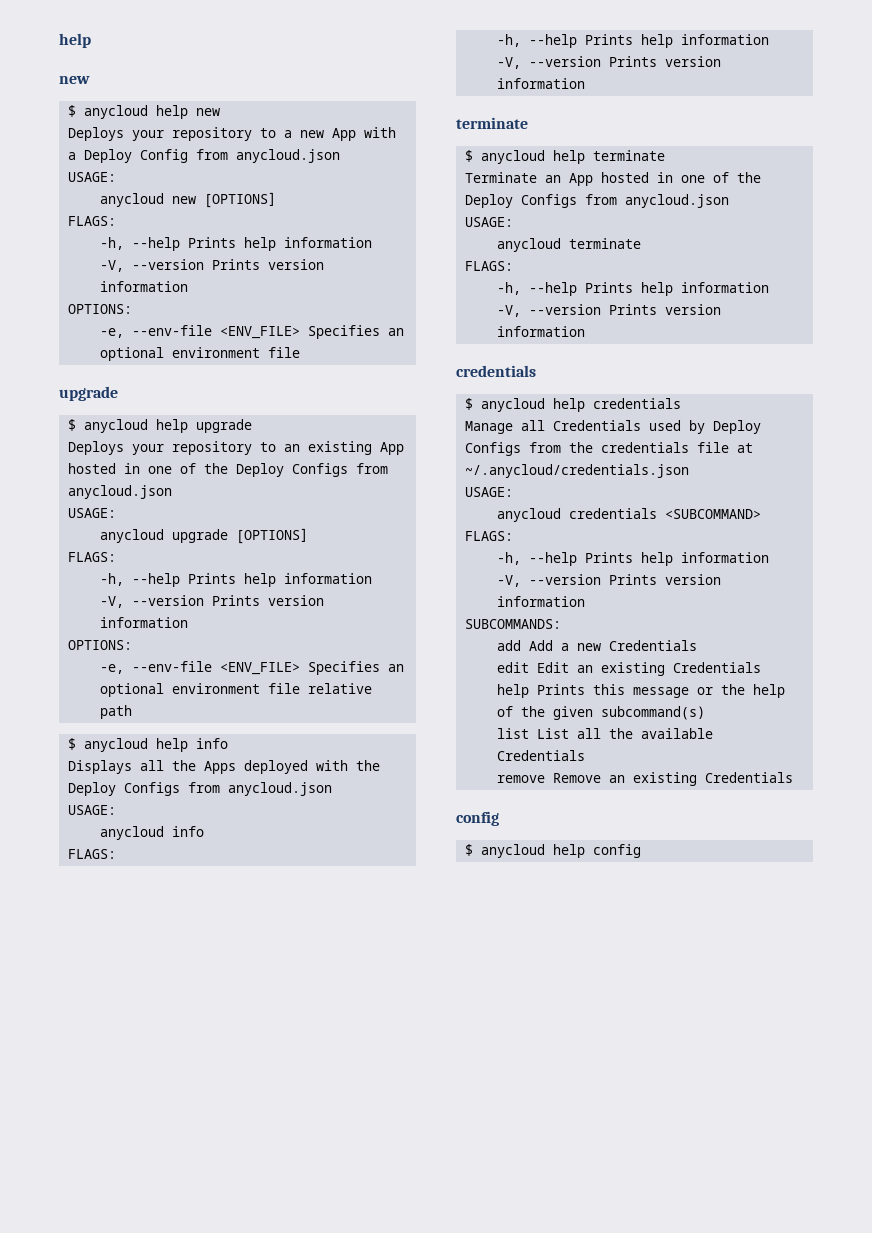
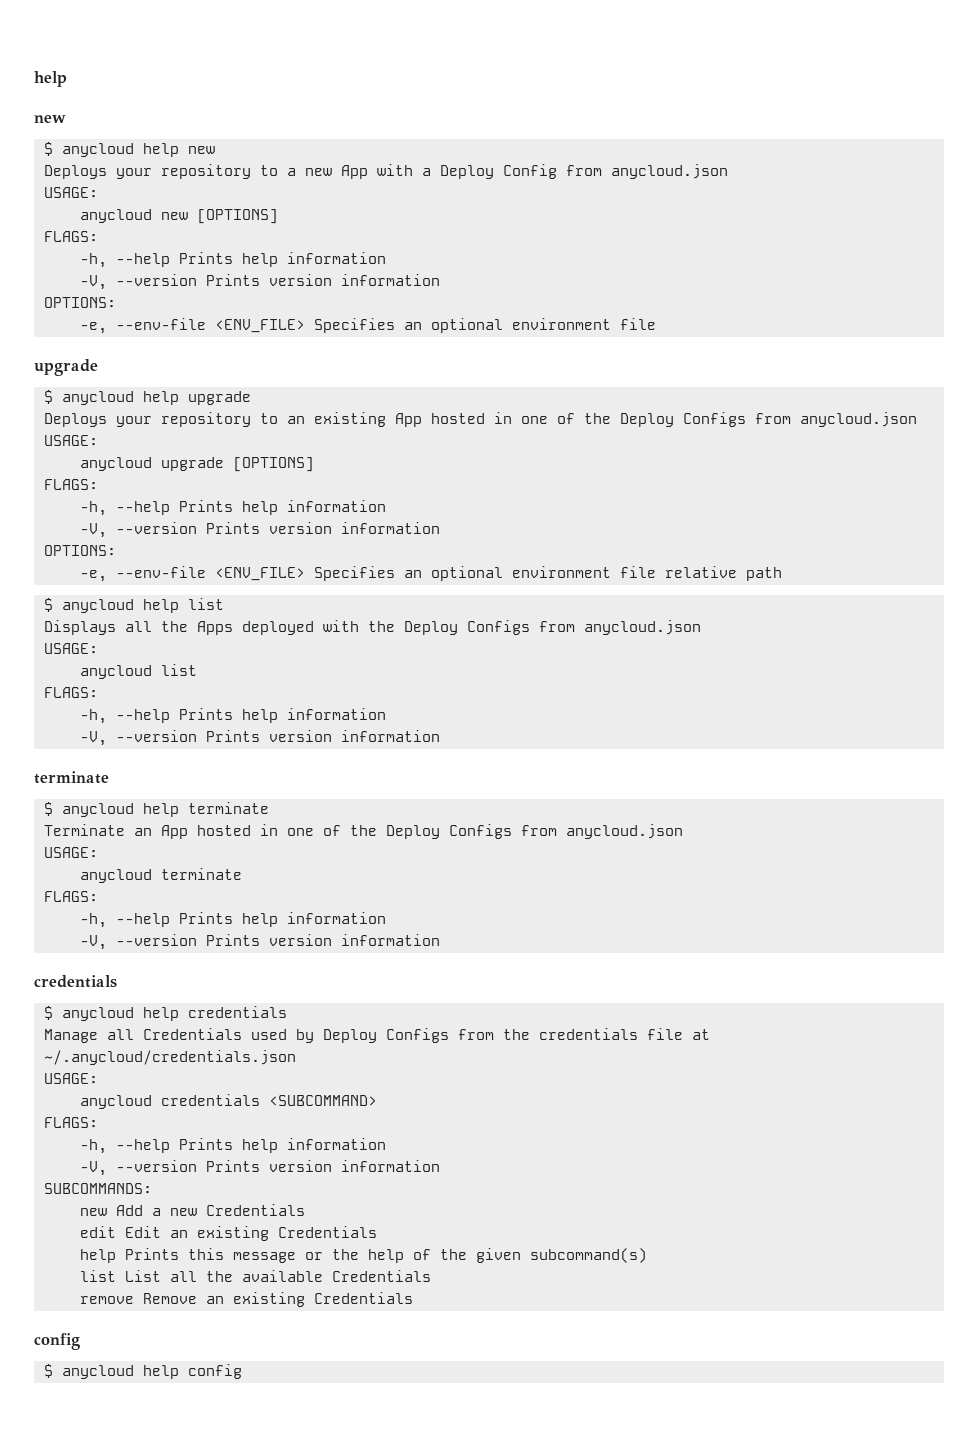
- $ anycloud help info
+ $ anycloud help list
- anycloud info
+ anycloud list
- add Add a new Credentials
+ new Add a new Credentials

